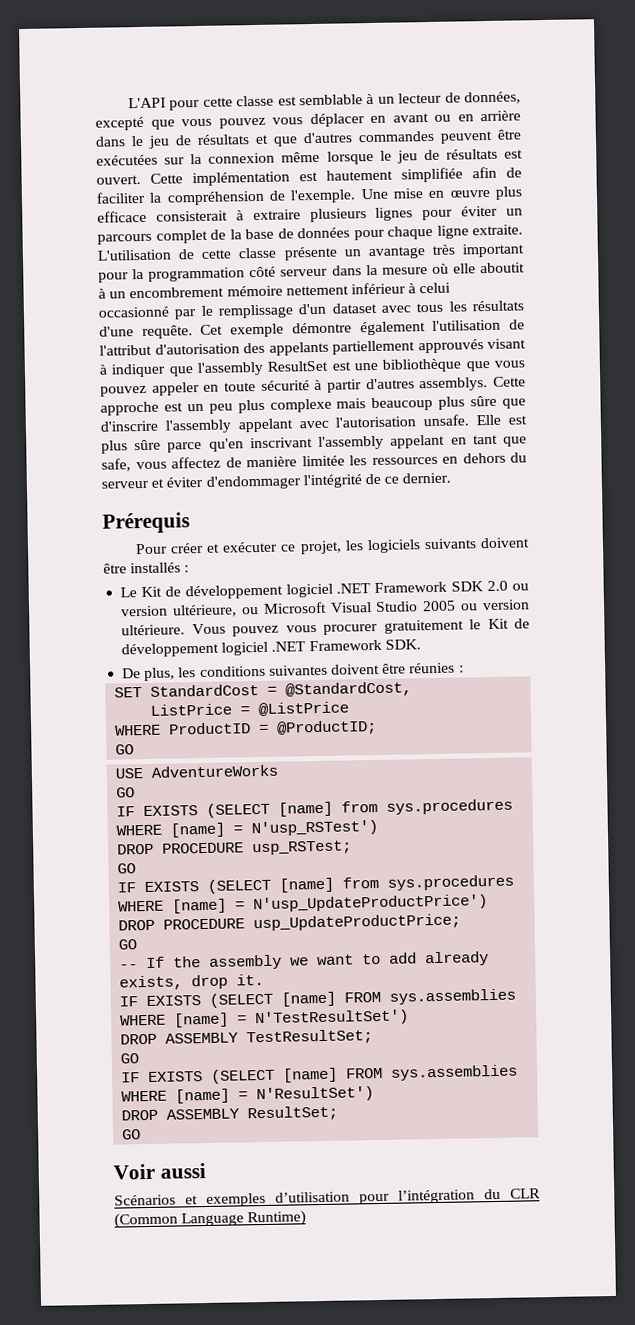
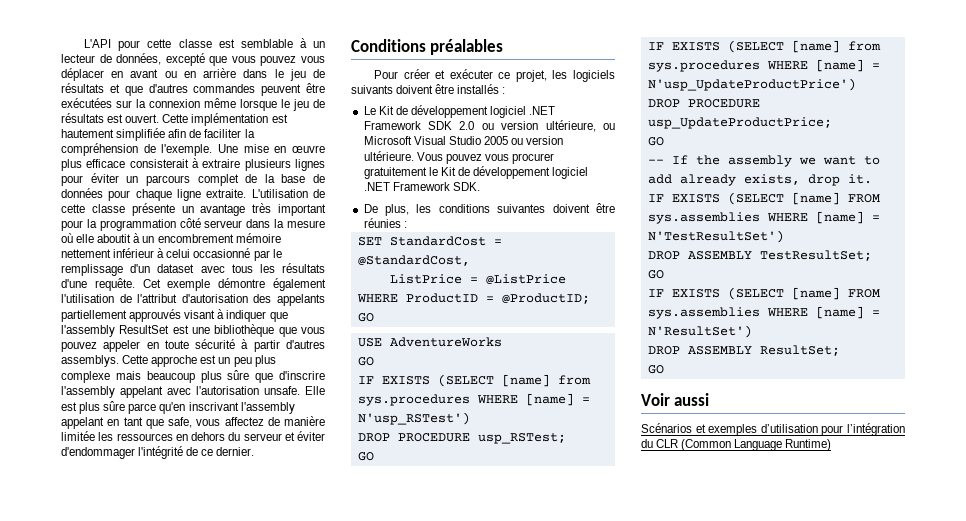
- Prérequis
+ Conditions préalables

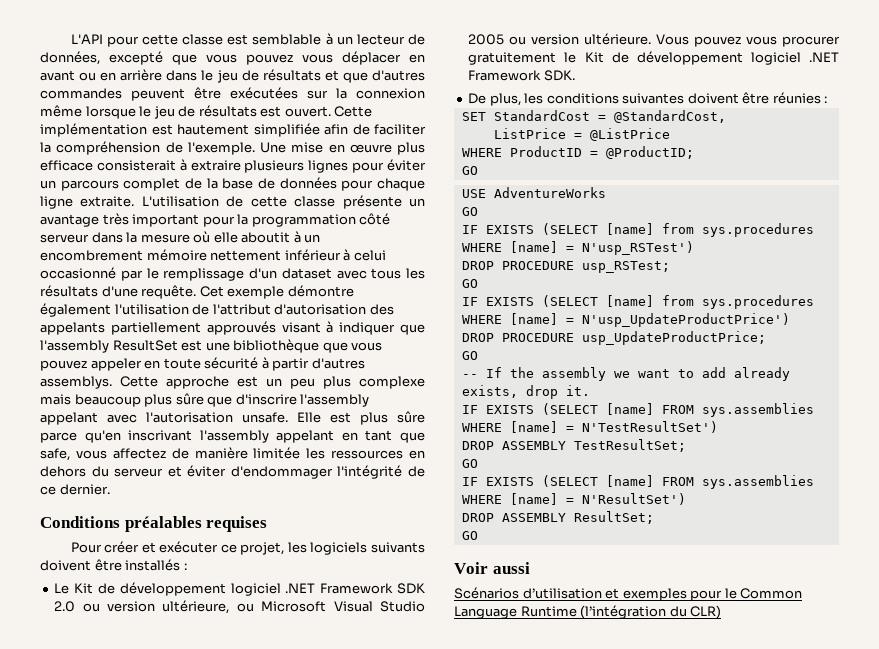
- Conditions préalables
+ Conditions préalables requises
- Scénarios et exemples d’utilisation pour l’intégration du CLR (Common Language Runtime)
+ Scénarios d’utilisation et exemples pour le Common Language Runtime (l’intégration du CLR)

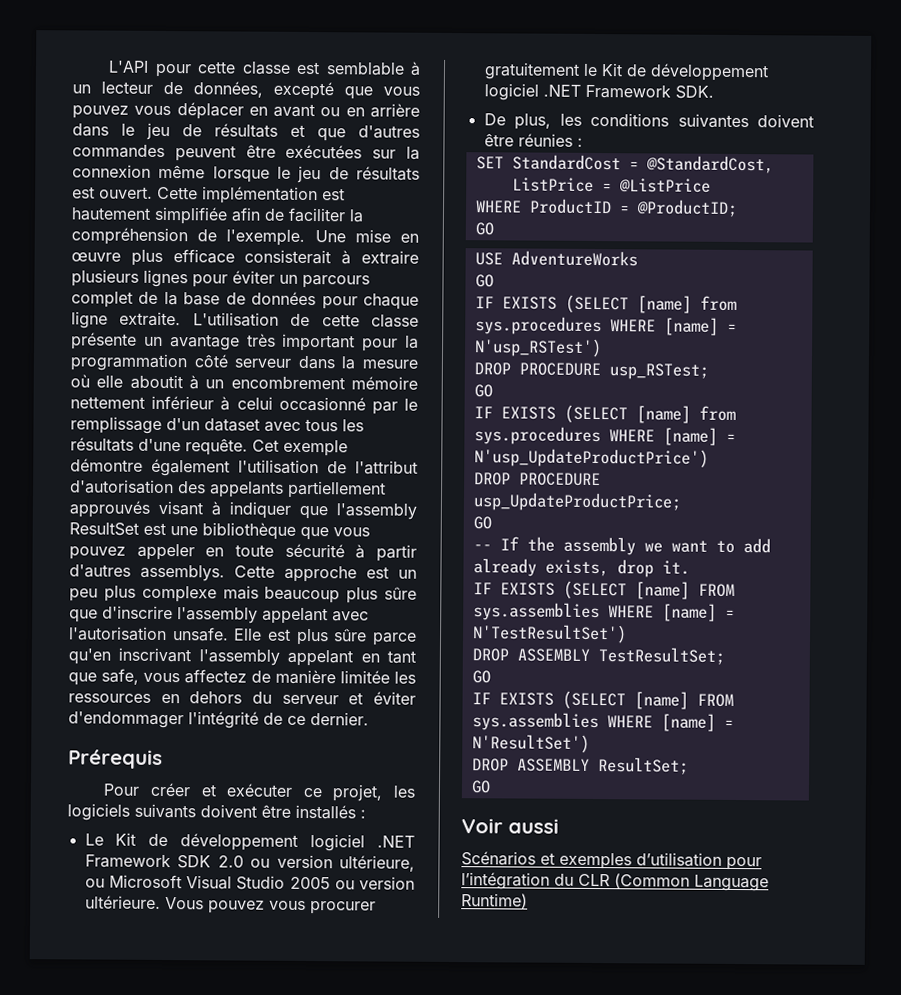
- Conditions préalables requises
+ Prérequis
- Scénarios d’utilisation et exemples pour le Common Language Runtime (l’intégration du CLR)
+ Scénarios et exemples d’utilisation pour l’intégration du CLR (Common Language Runtime)

